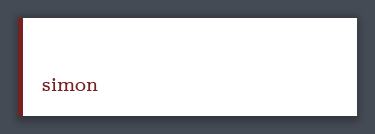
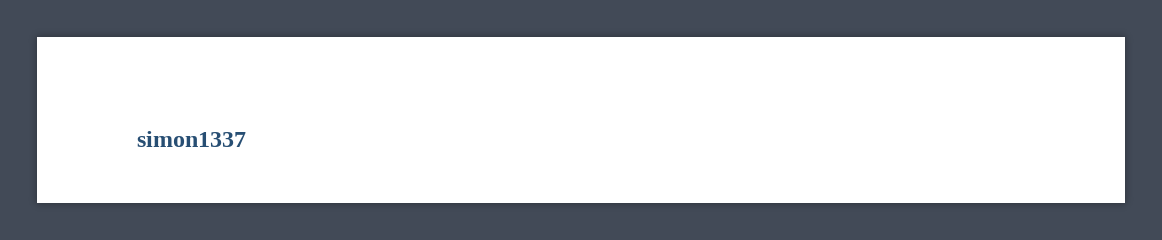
- simon
+ simon1337

